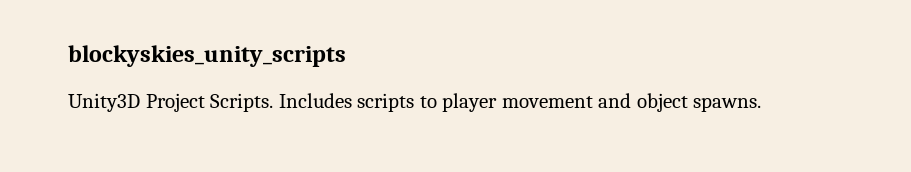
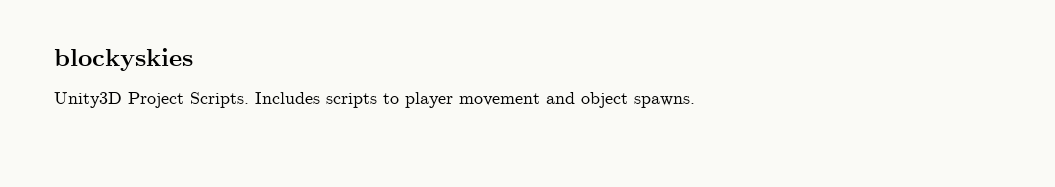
- blockyskies_unity_scripts
+ blockyskies

